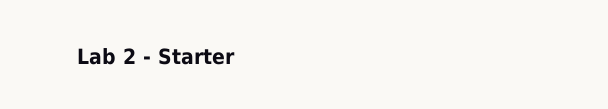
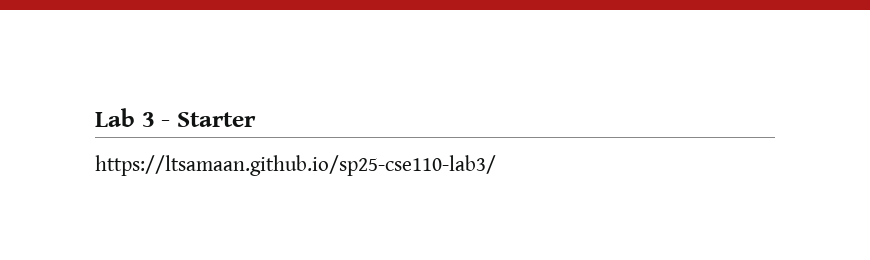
- Lab 2 - Starter
+ Lab 3 - Starter
+ https://ltsamaan.github.io/sp25-cse110-lab3/

